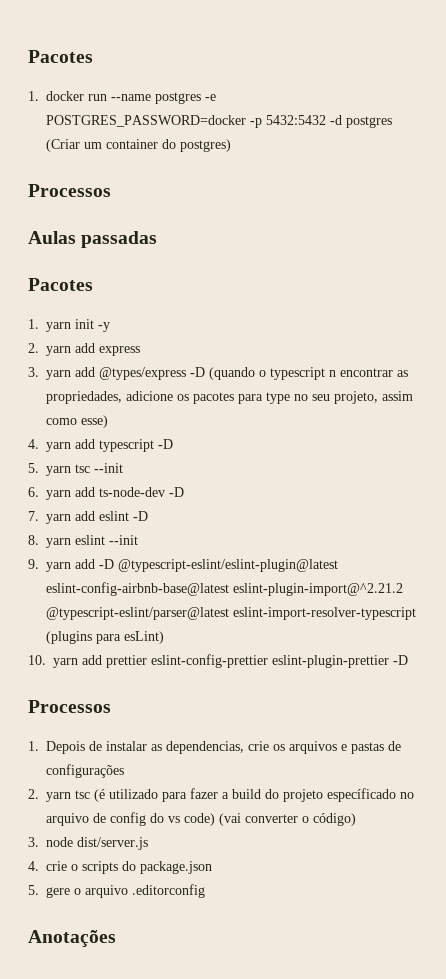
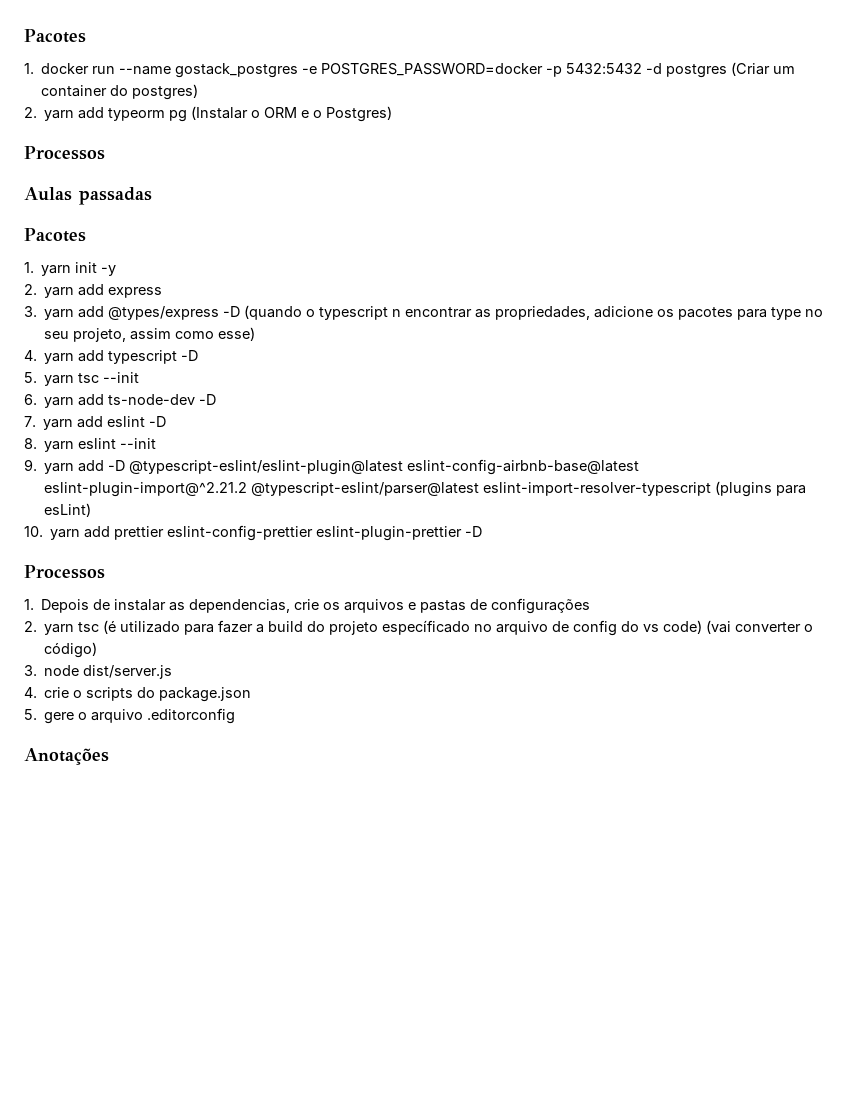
- 1. docker run --name postgres -e POSTGRES_PASSWORD=docker -p 5432:5432 -d postgres (Criar um container do postgres)
+ 1. docker run --name gostack_postgres -e POSTGRES_PASSWORD=docker -p 5432:5432 -d postgres (Criar um container do postgres)
+ 2. yarn add typeorm pg (Instalar o ORM e o Postgres)

